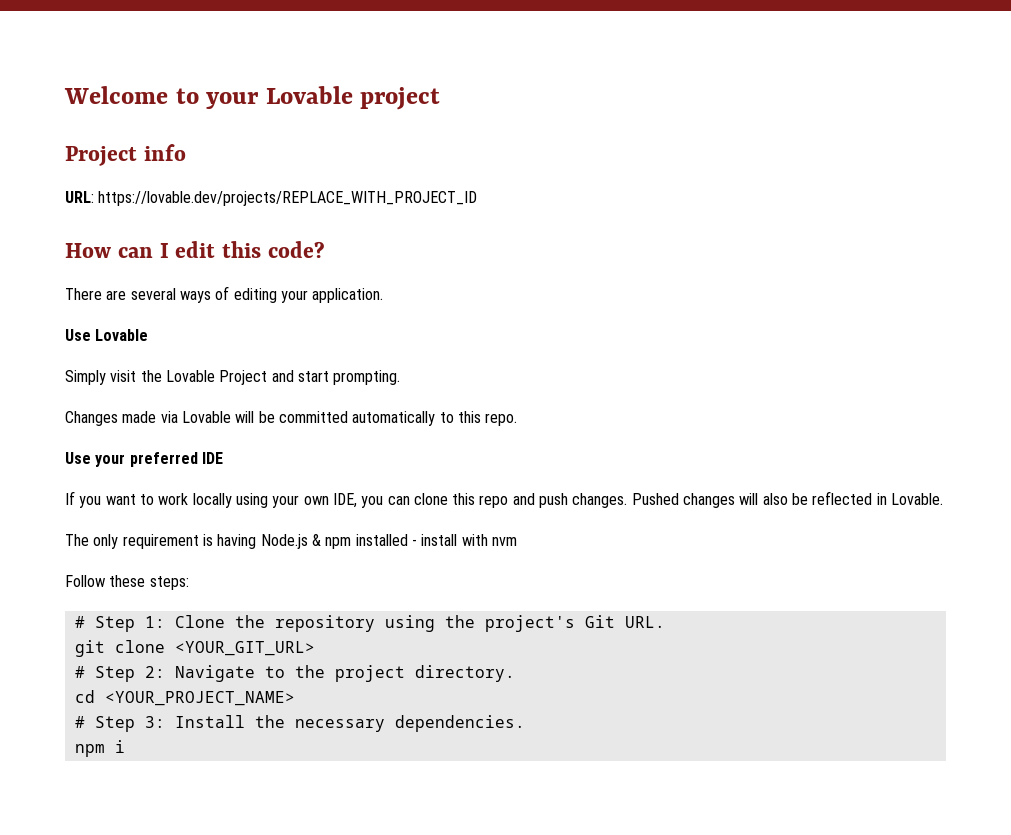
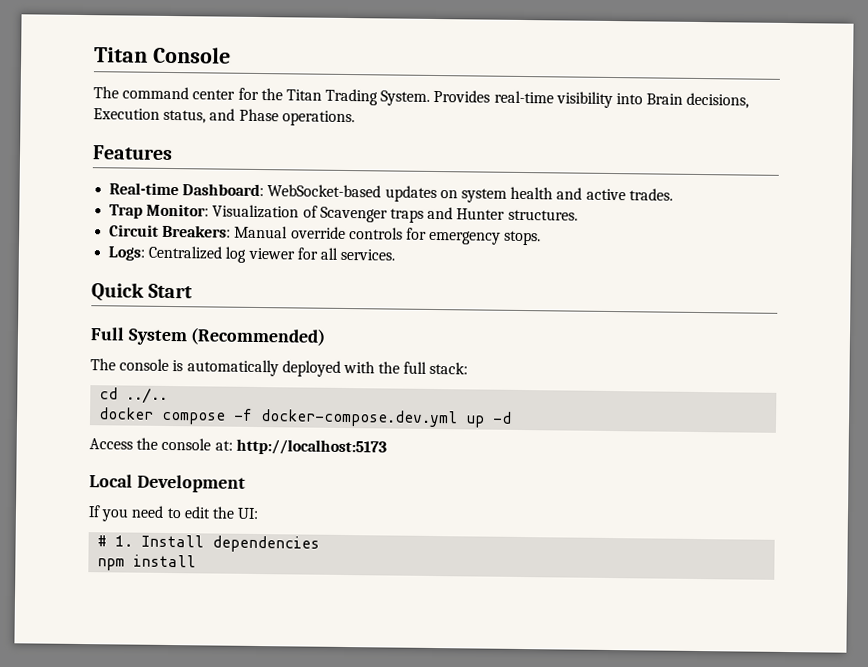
- Welcome to your Lovable project
- Project info
- URL: https://lovable.dev/projects/REPLACE_WITH_PROJECT_ID
- How can I edit this code?
- There are several ways of editing your application.
- Use Lovable
- Simply visit the Lovable Project and start prompting.
- Changes made via Lovable will be committed automatically to this repo.
- Use your preferred IDE
- If you want to work locally using your own IDE, you can clone this repo and push changes. Pushed changes will also be reflected in Lovable.
- The only requirement is having Node.js & npm installed - install with nvm
- Follow these steps:
- # Step 1: Clone the repository using the project's Git URL.
- git clone <YOUR_GIT_URL>
- # Step 2: Navigate to the project directory.
- cd <YOUR_PROJECT_NAME>
- # Step 3: Install the necessary dependencies.
- npm i
+ Titan Console
+ The command center for the Titan Trading System. Provides real-time visibility into Brain decisions, Execution status, and Phase operations.
+ Features
+ Real-time Dashboard: WebSocket-based updates on system health and active trades.
+ Trap Monitor: Visualization of Scavenger traps and Hunter structures.
+ Circuit Breakers: Manual override controls for emergency stops.
+ Logs: Centralized log viewer for all services.
+ Quick Start
+ Full System (Recommended)
+ The console is automatically deployed with the full stack:
+ cd ../..
+ docker compose -f docker-compose.dev.yml up -d
+ Access the console at: http://localhost:5173
+ Local Development
+ If you need to edit the UI:
+ # 1. Install dependencies
+ npm install

